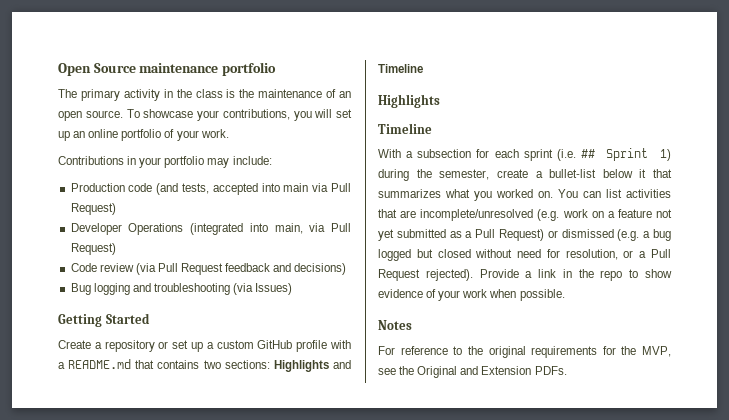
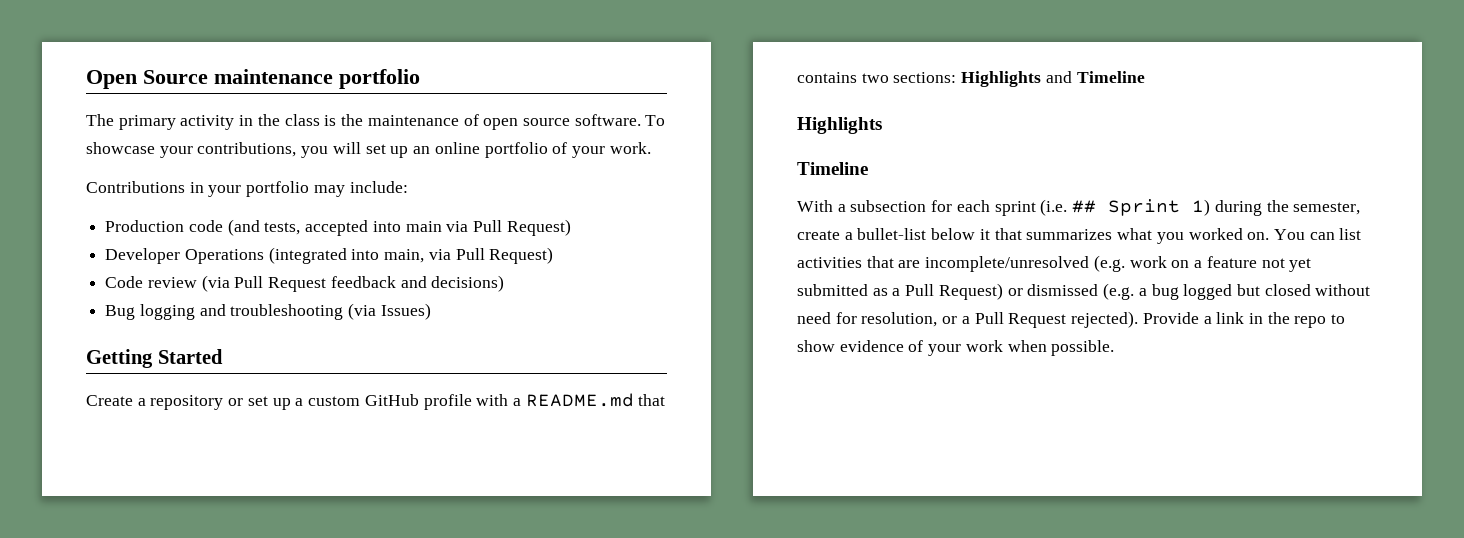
- The primary activity in the class is the maintenance of an open source.
+ The primary activity in the class is the maintenance of open source software.
- Notes
- For reference to the original requirements for the MVP, see the Original and Extension PDFs.

